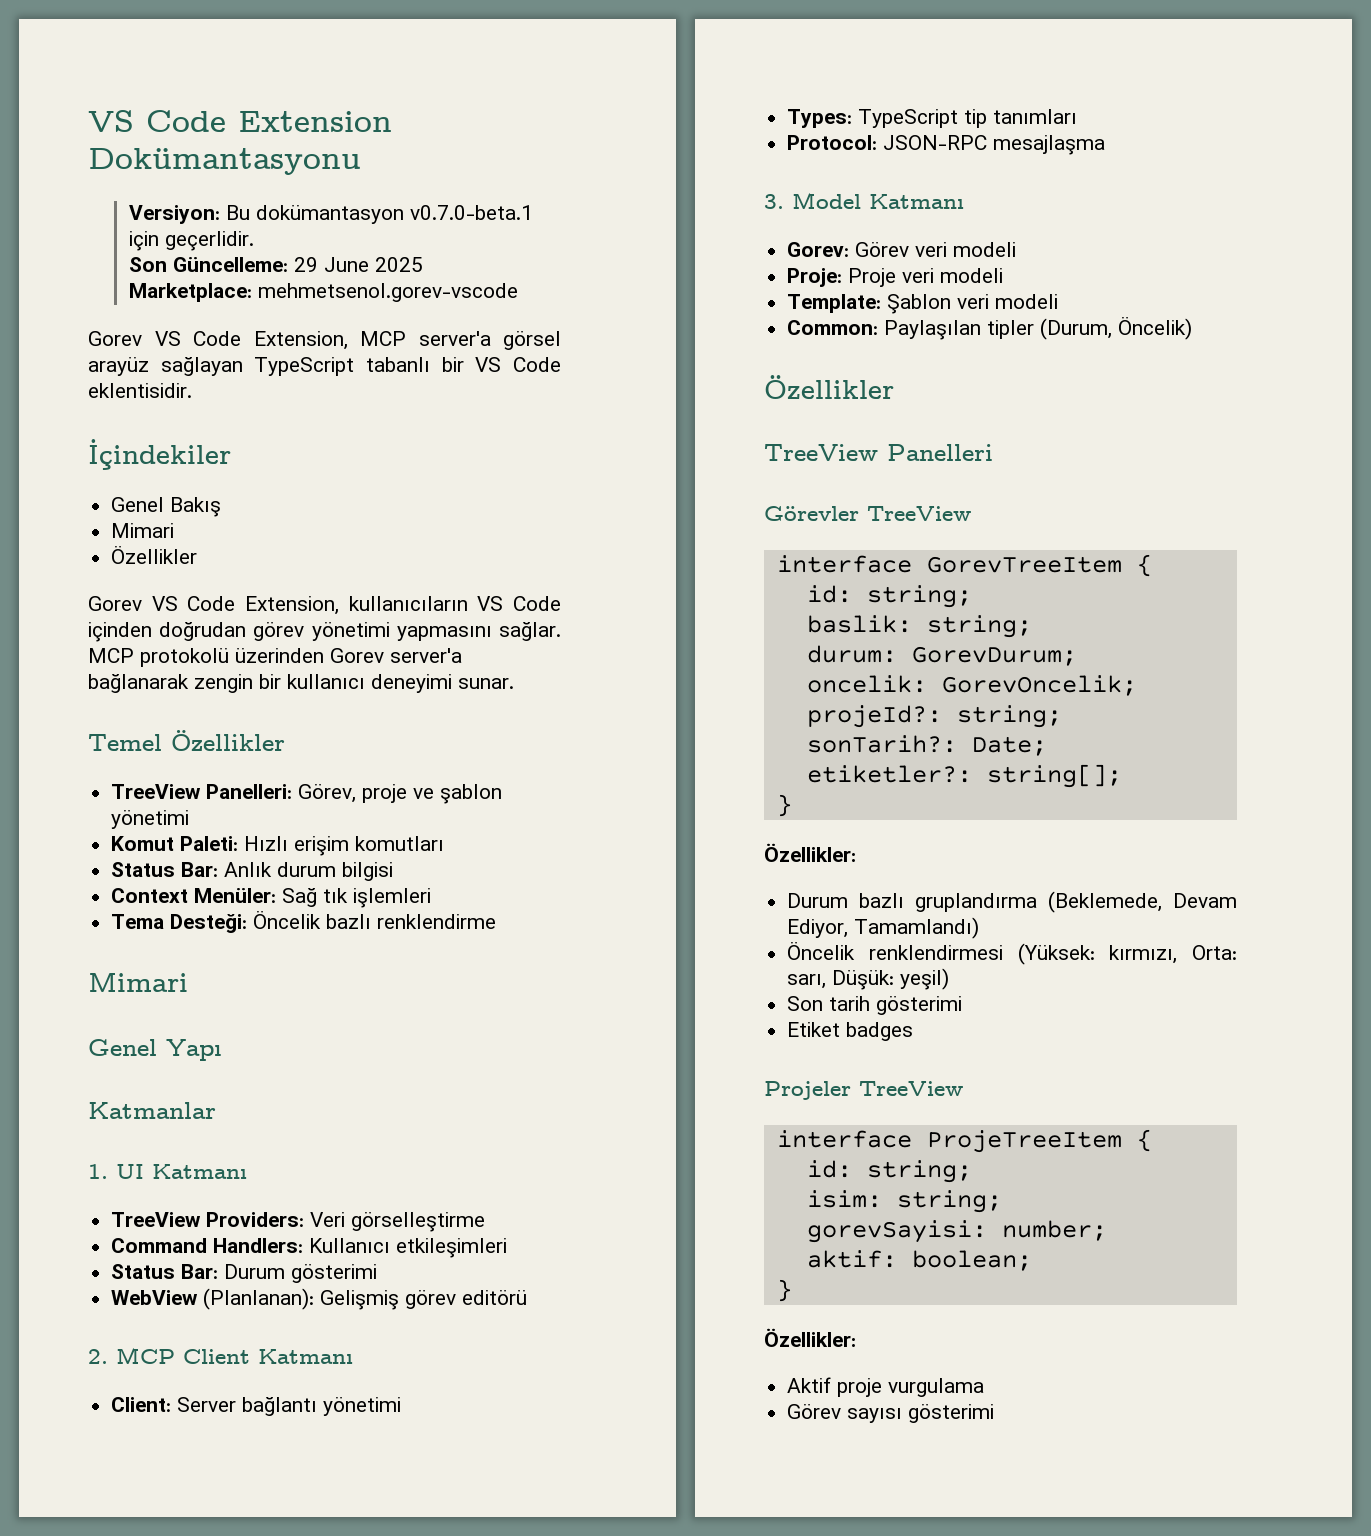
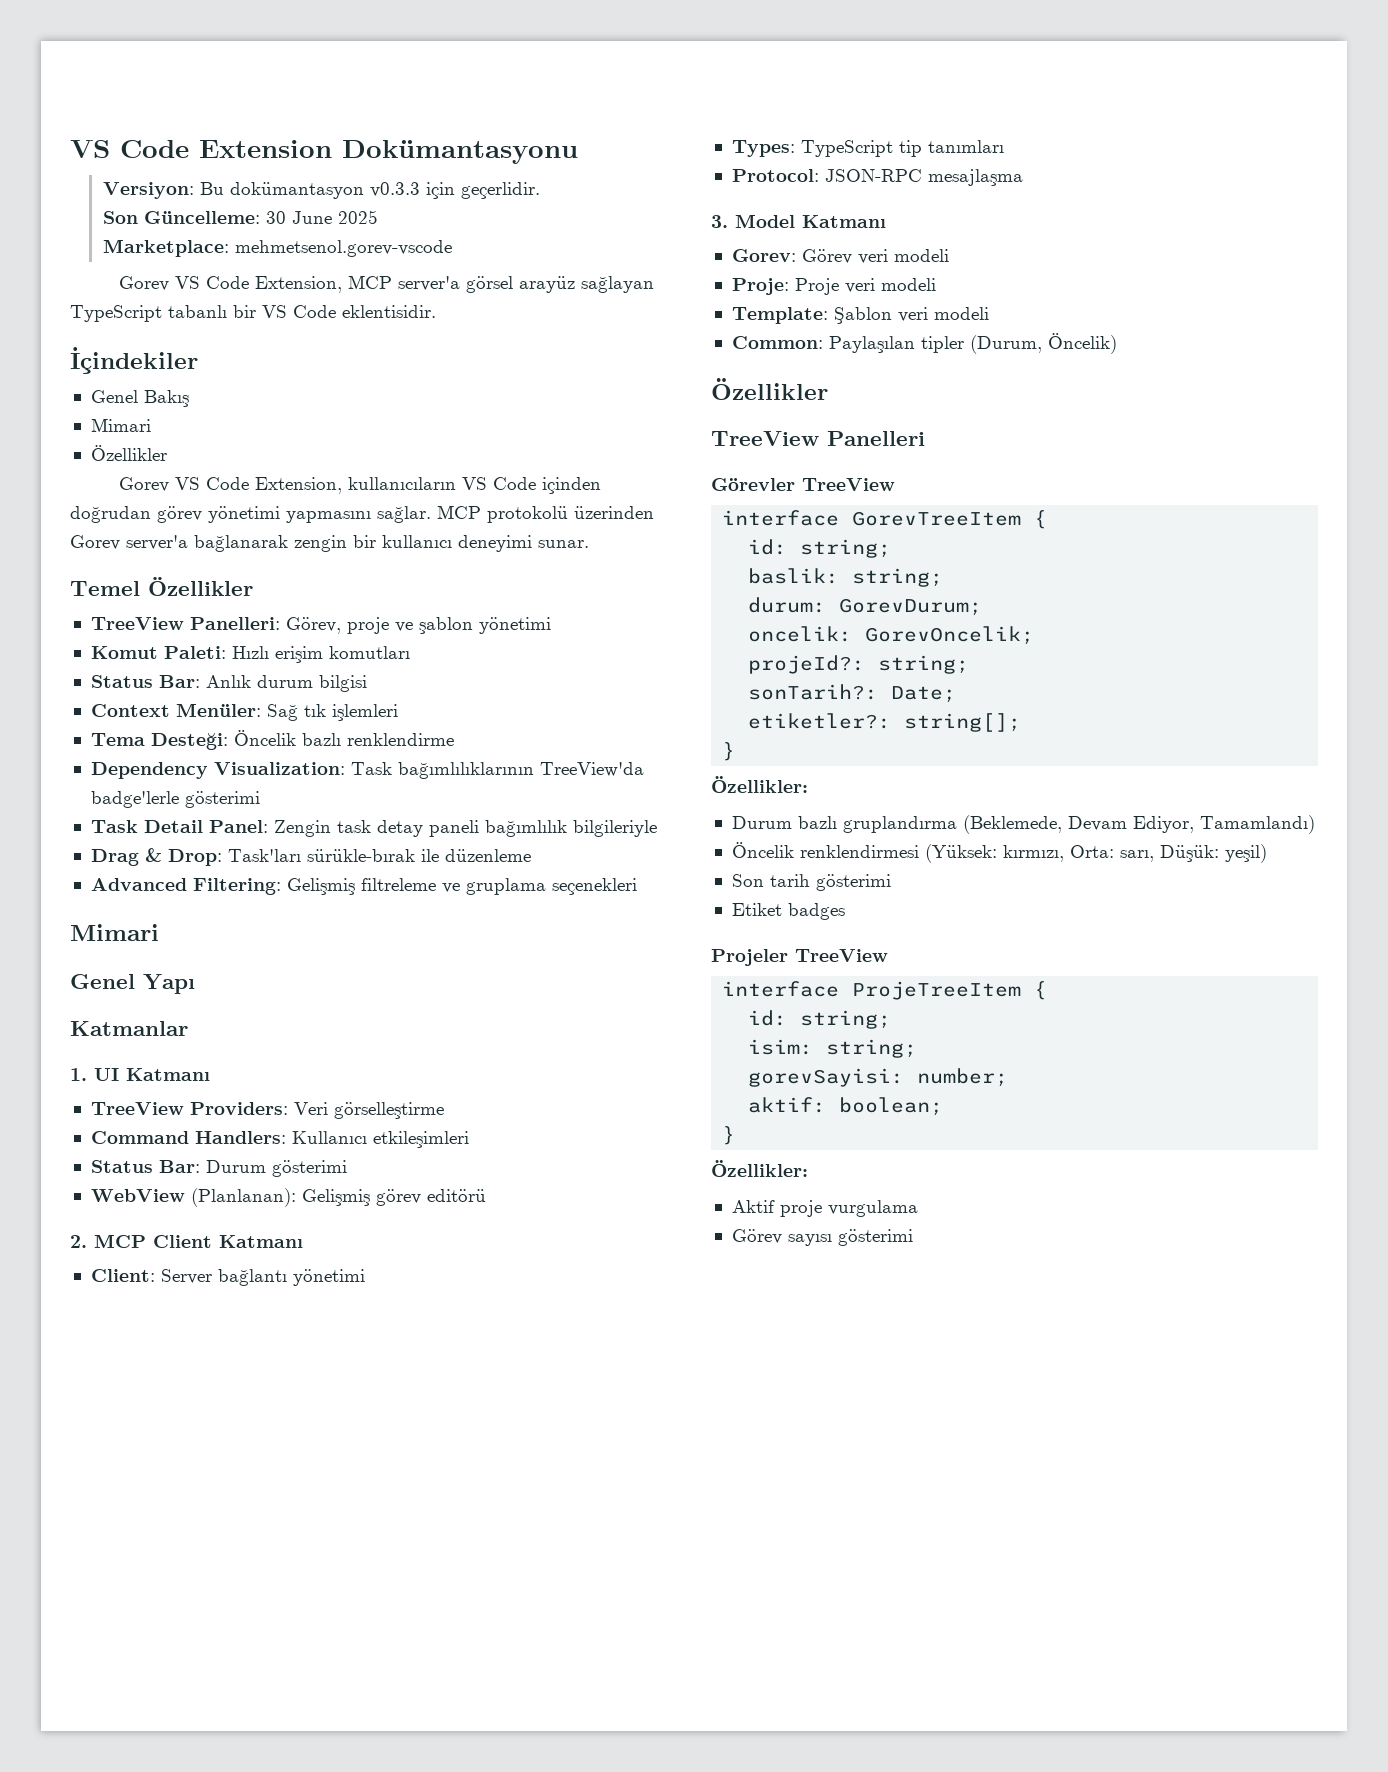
- Versiyon: Bu dokümantasyon v0.7.0-beta.1 için geçerlidir.
+ Versiyon: Bu dokümantasyon v0.3.3 için geçerlidir.
- Son Güncelleme: 29 June 2025
+ Son Güncelleme: 30 June 2025
+ Dependency Visualization: Task bağımlılıklarının TreeView'da badge'lerle gösterimi
+ Task Detail Panel: Zengin task detay paneli bağımlılık bilgileriyle
+ Drag & Drop: Task'ları sürükle-bırak ile düzenleme
+ Advanced Filtering: Gelişmiş filtreleme ve gruplama seçenekleri

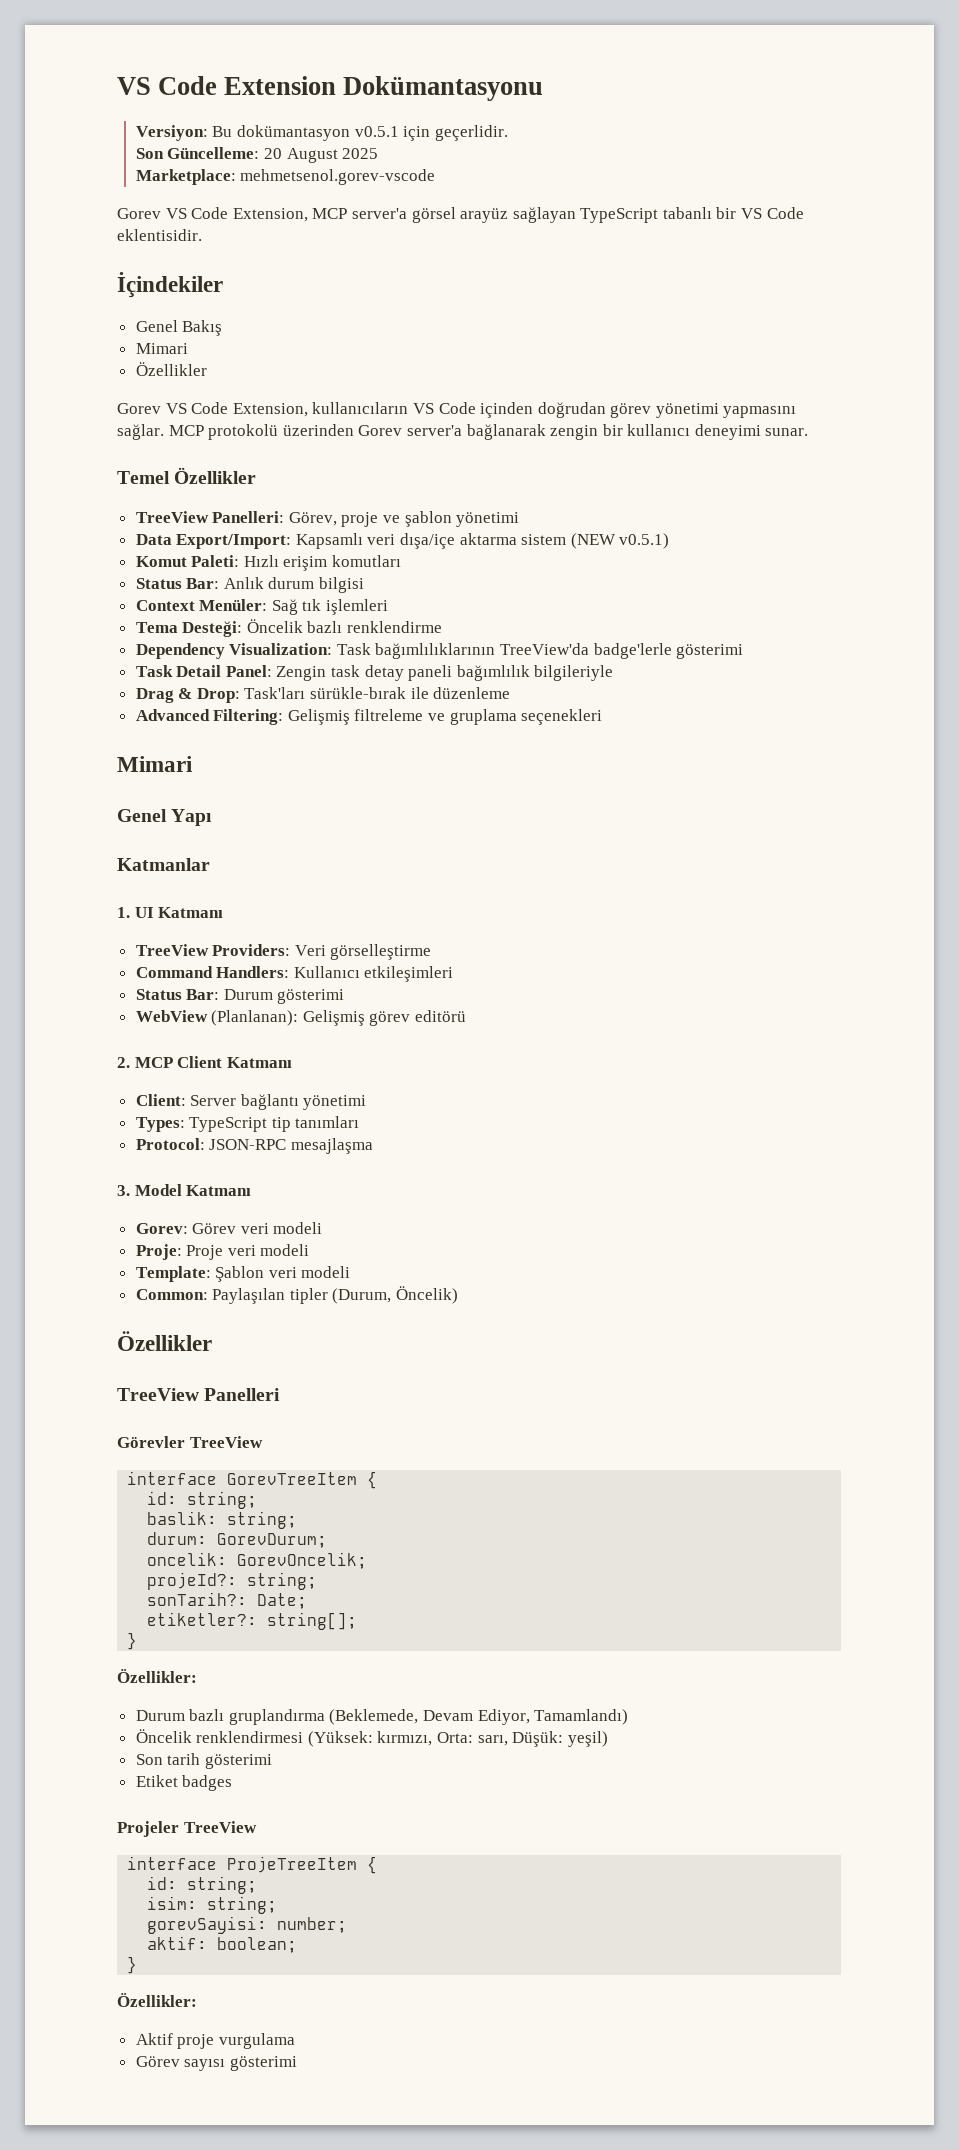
- Versiyon: Bu dokümantasyon v0.3.3 için geçerlidir.
+ Versiyon: Bu dokümantasyon v0.5.1 için geçerlidir.
- Son Güncelleme: 30 June 2025
+ Son Güncelleme: 20 August 2025
+ Data Export/Import: Kapsamlı veri dışa/içe aktarma sistem (NEW v0.5.1)

